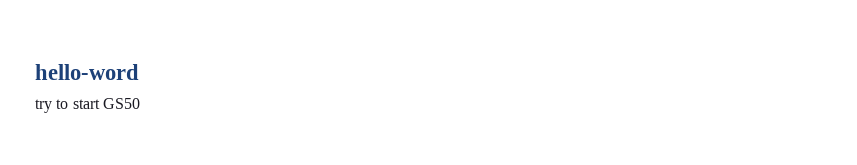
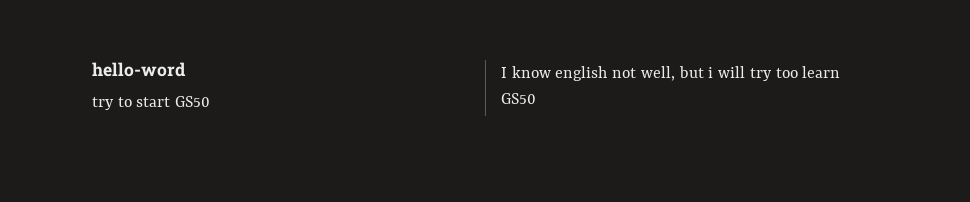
+ I know english not well, but i will try too learn GS50

